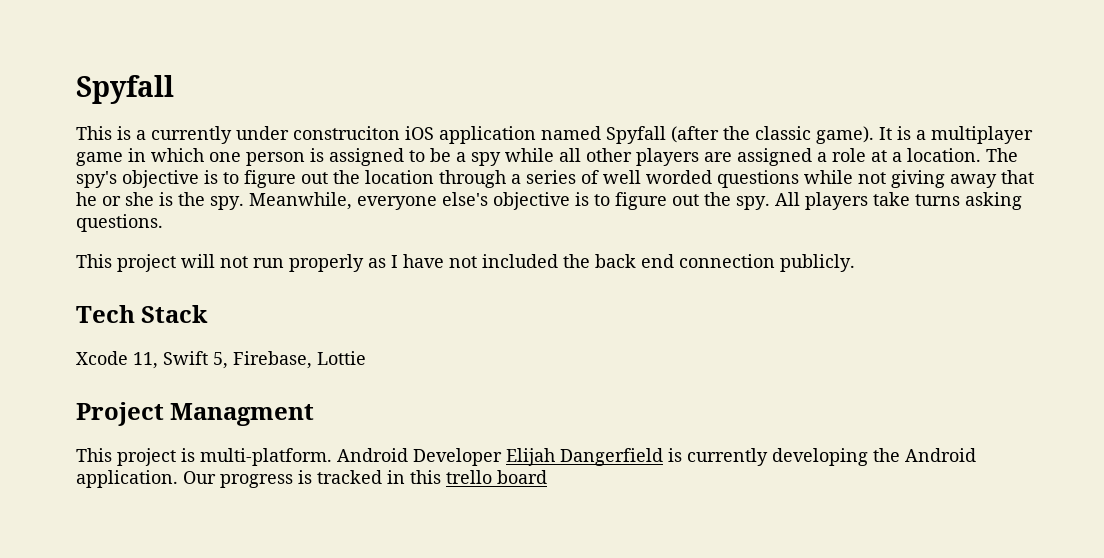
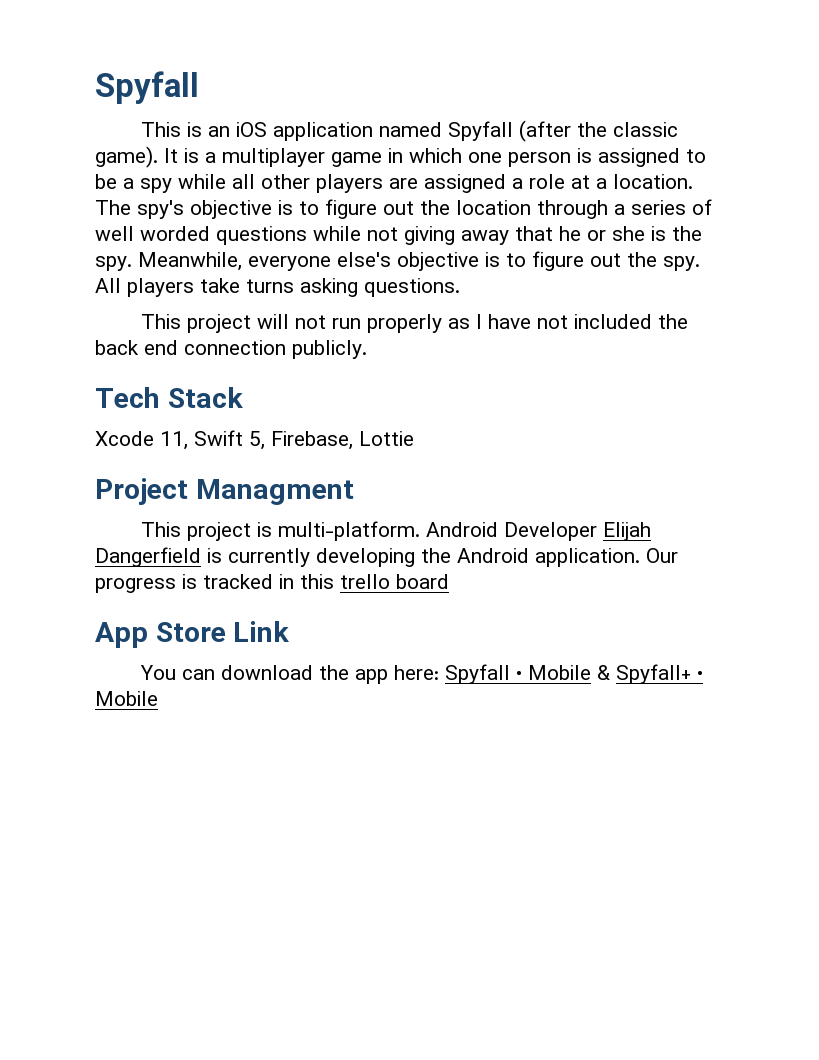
- This is a currently under construciton iOS application named Spyfall (after the classic game).
+ This is an iOS application named Spyfall (after the classic game).
+ App Store Link
+ You can download the app here: Spyfall • Mobile & Spyfall+ • Mobile

